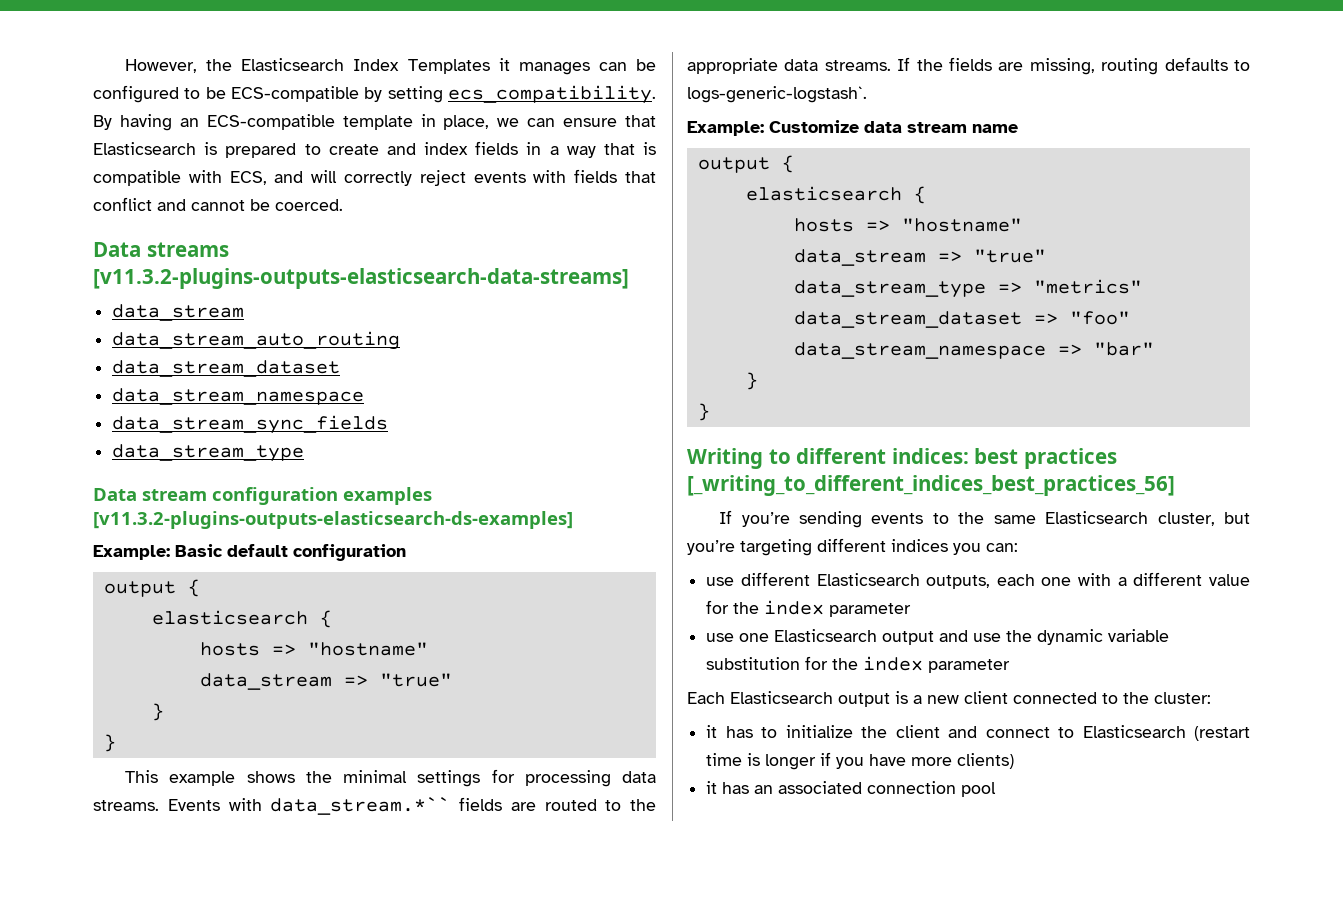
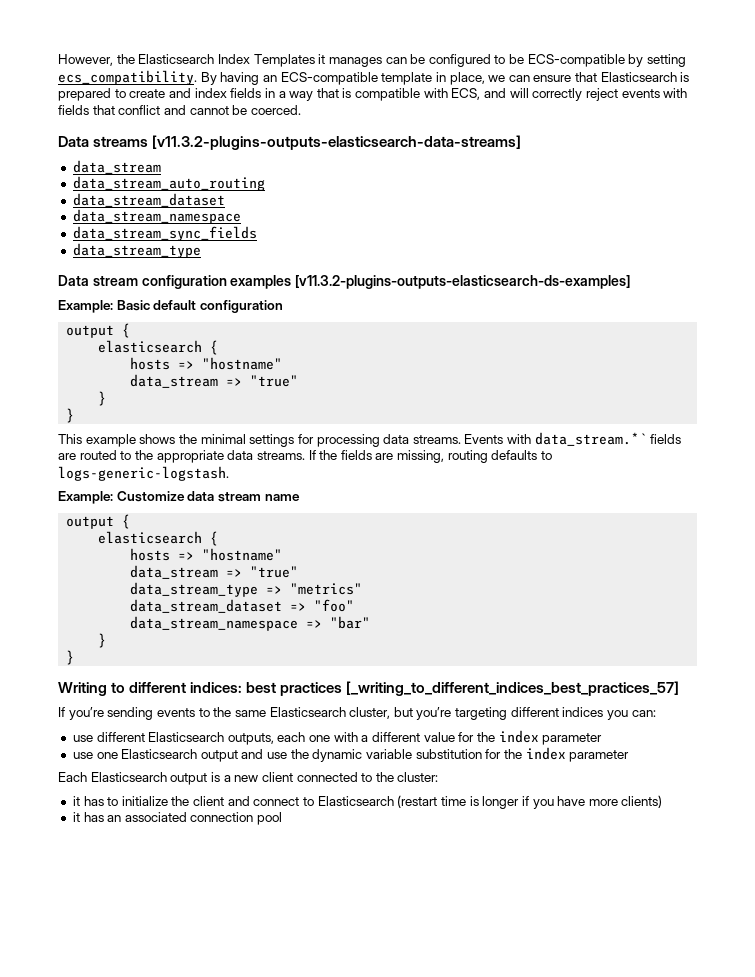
- Events with data_stream.*`` fields are routed to the appropriate data streams.
+ Events with data_stream.*` fields are routed to the appropriate data streams.
- If the fields are missing, routing defaults to logs-generic-logstash`.
+ If the fields are missing, routing defaults to logs-generic-logstash.
- Writing to different indices: best practices [_writing_to_different_indices_best_practices_56]
+ Writing to different indices: best practices [_writing_to_different_indices_best_practices_57]

